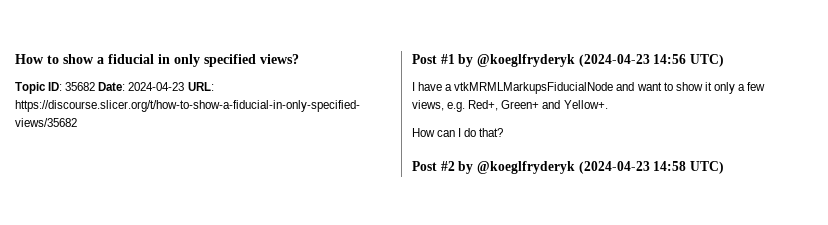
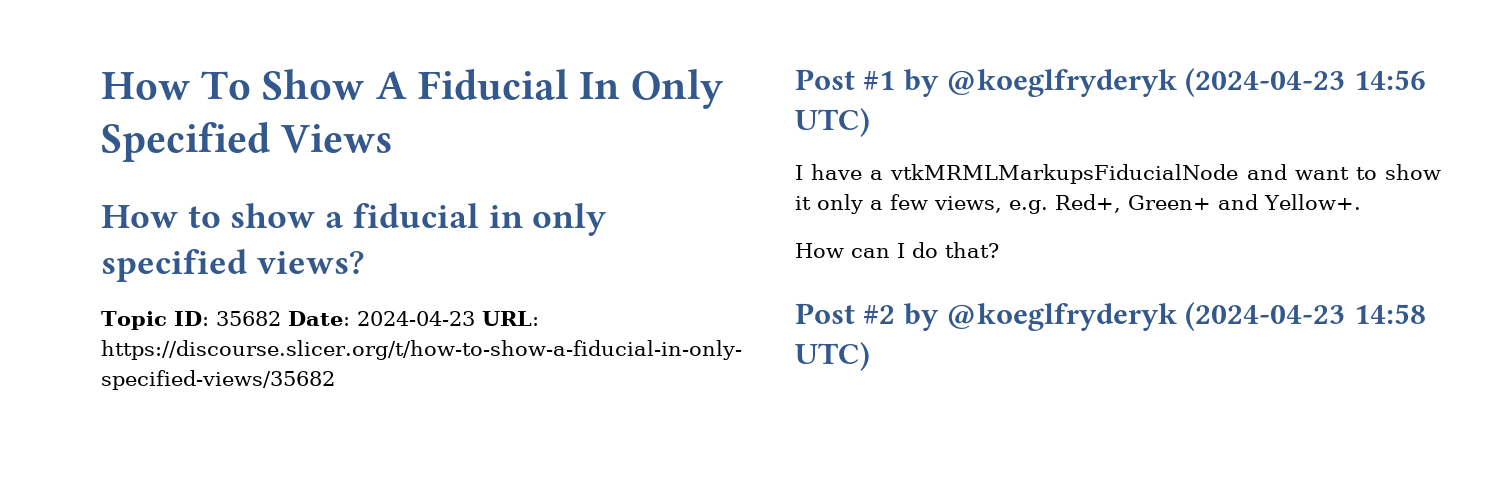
+ How To Show A Fiducial In Only Specified Views

